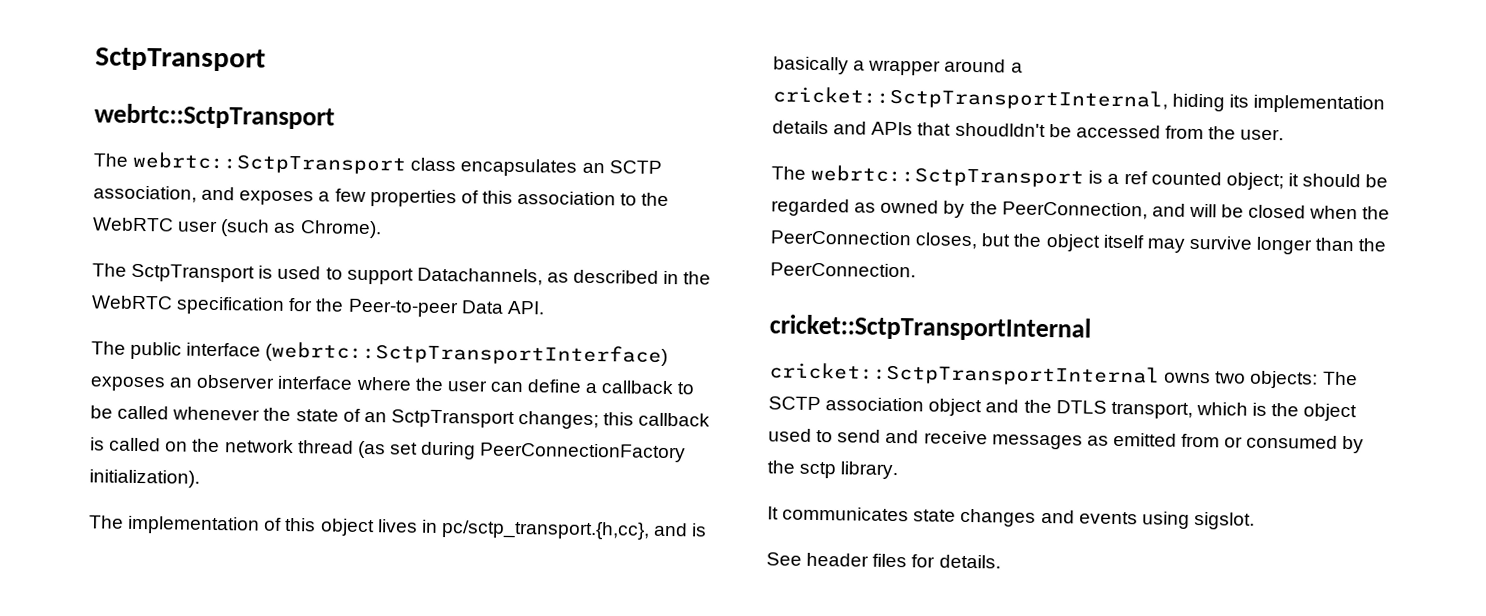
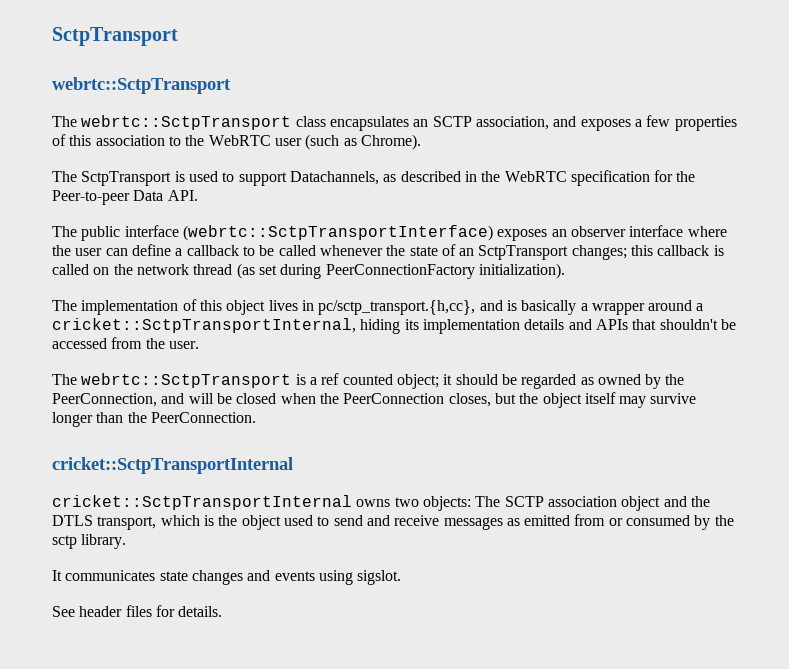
- The implementation of this object lives in pc/sctp_transport.{h,cc}, and is basically a wrapper around a cricket::SctpTransportInternal, hiding its implementation details and APIs that shoudldn't be accessed from the user.
+ The implementation of this object lives in pc/sctp_transport.{h,cc}, and is basically a wrapper around a cricket::SctpTransportInternal, hiding its implementation details and APIs that shouldn't be accessed from the user.

